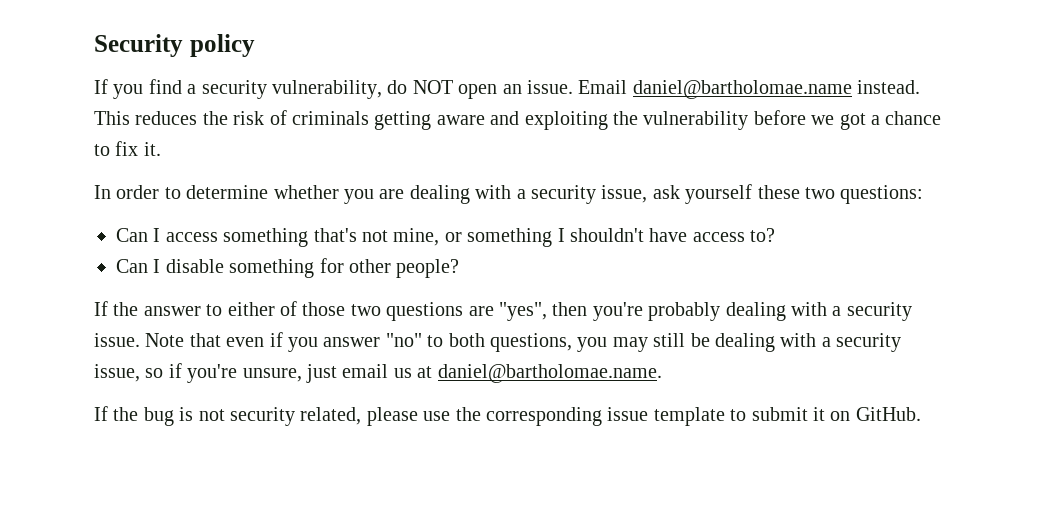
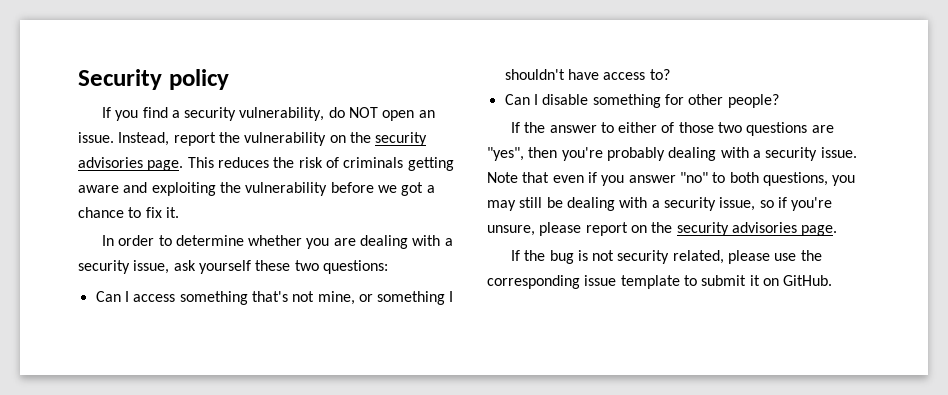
- Email daniel@bartholomae.name instead.
+ Instead, report the vulnerability on the security advisories page.
- Note that even if you answer "no" to both questions, you may still be dealing with a security issue, so if you're unsure, just email us at daniel@bartholomae.name.
+ Note that even if you answer "no" to both questions, you may still be dealing with a security issue, so if you're unsure, please report on the security advisories page.

